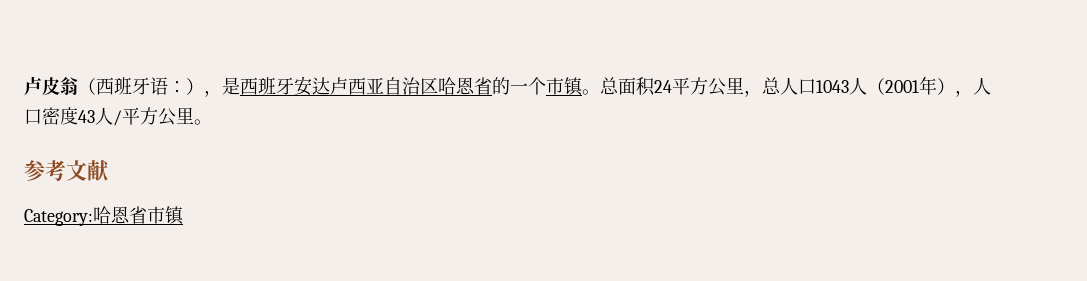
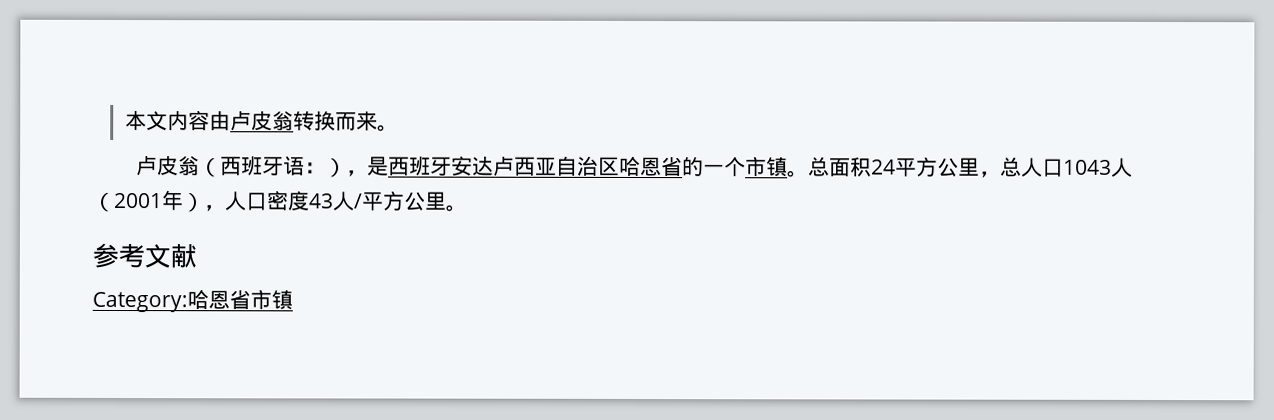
+ 本文内容由卢皮翁转换而来。

